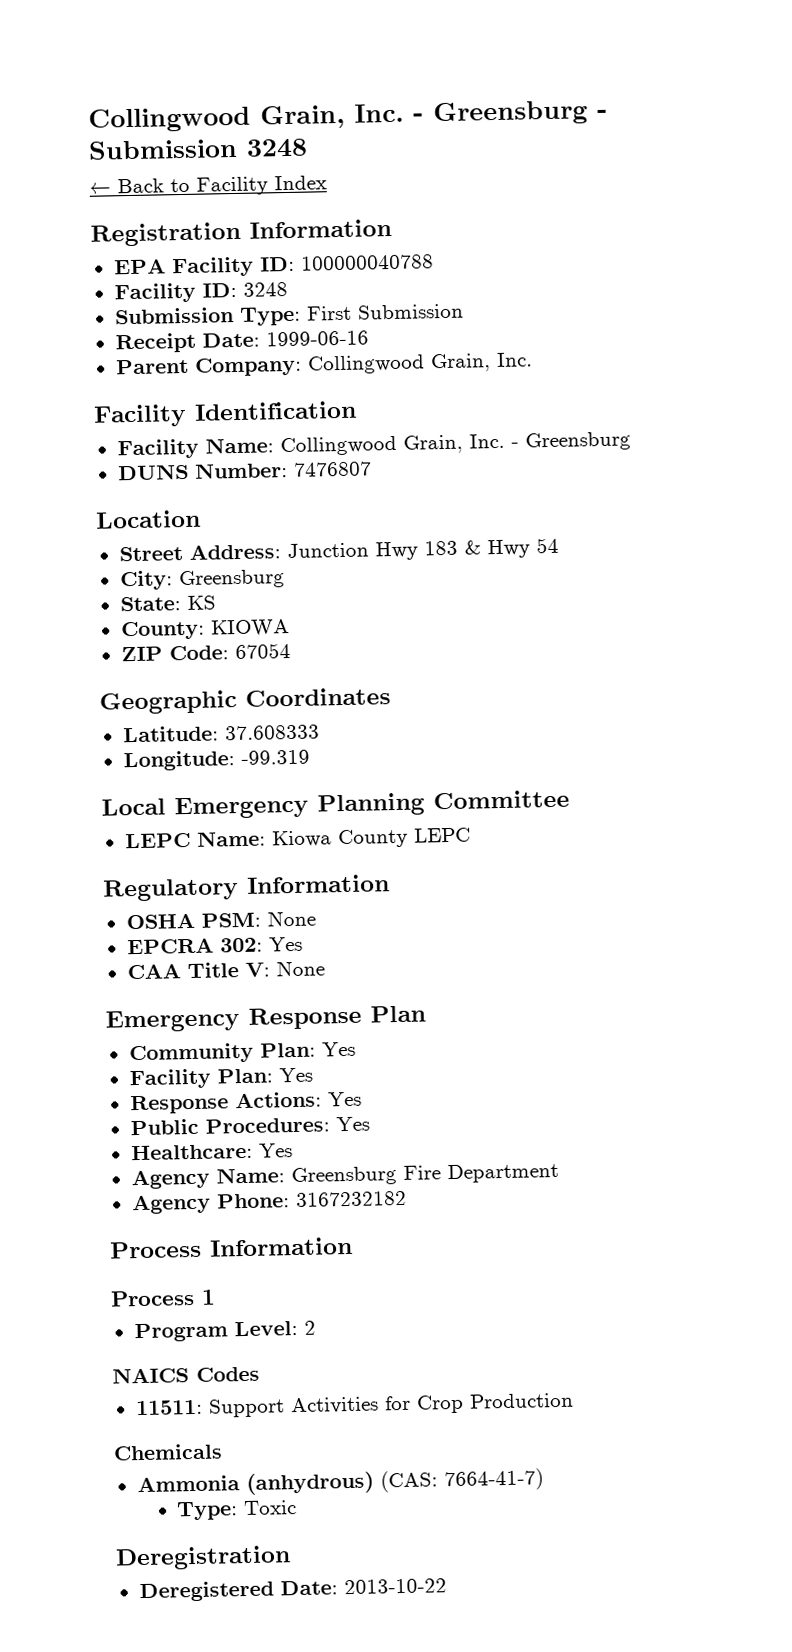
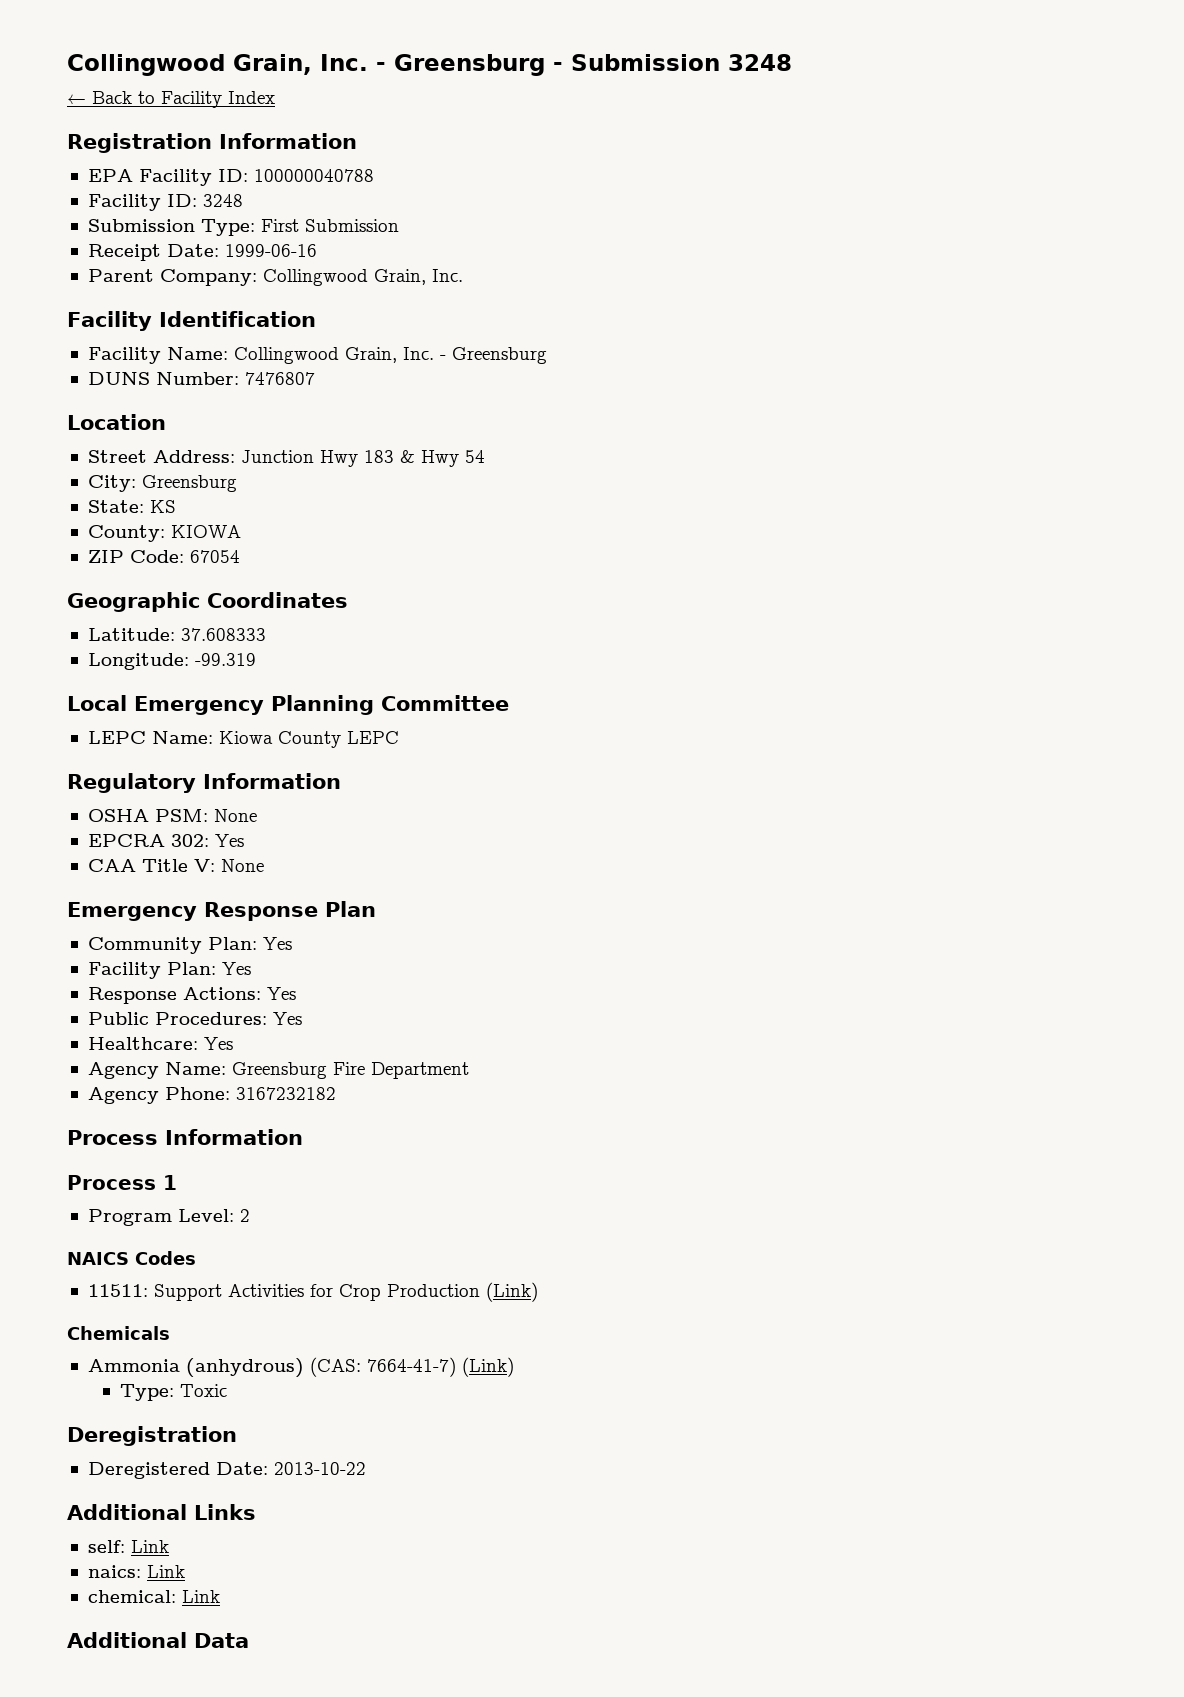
- 11511: Support Activities for Crop Production
+ 11511: Support Activities for Crop Production (Link)
- Ammonia (anhydrous) (CAS: 7664-41-7)
+ Ammonia (anhydrous) (CAS: 7664-41-7) (Link)
+ Additional Links
+ self: Link
+ naics: Link
+ chemical: Link
+ Additional Data

